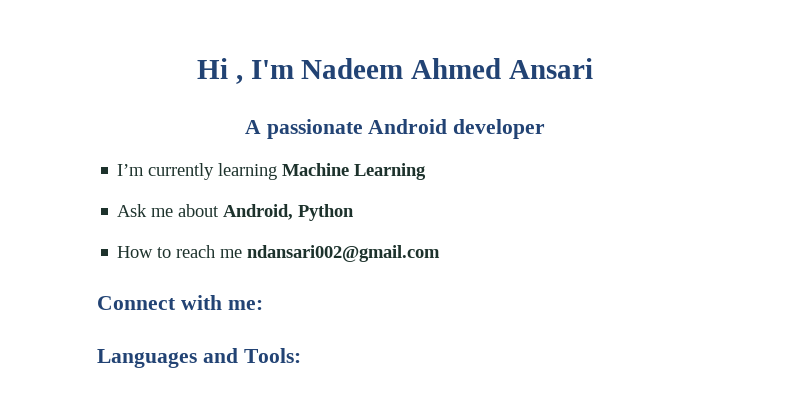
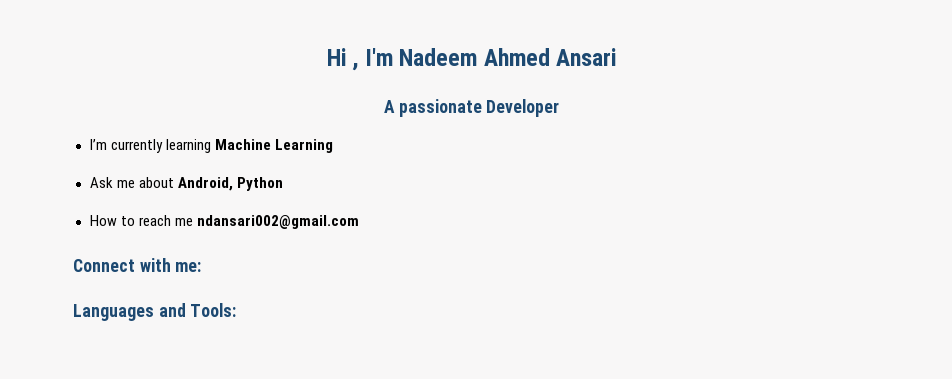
- A passionate Android developer
+ A passionate Developer

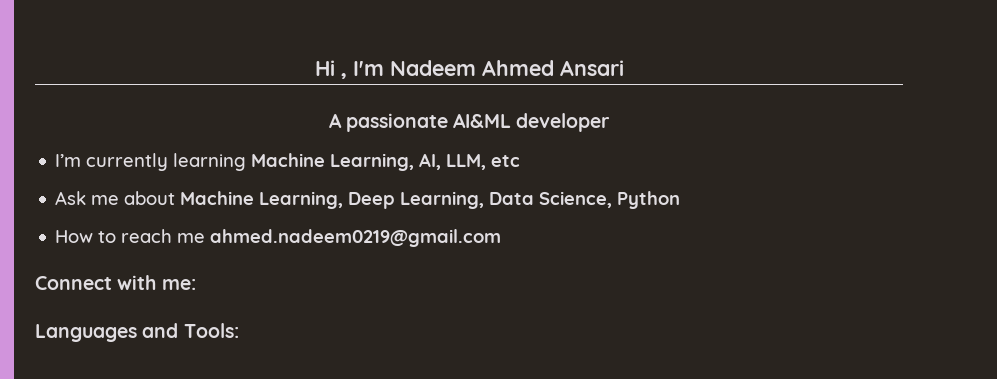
- A passionate Developer
+ A passionate AI&ML developer
- I’m currently learning Machine Learning
+ I’m currently learning Machine Learning, AI, LLM, etc
- Ask me about Android, Python
+ Ask me about Machine Learning, Deep Learning, Data Science, Python
- How to reach me ndansari002@gmail.com
+ How to reach me ahmed.nadeem0219@gmail.com

